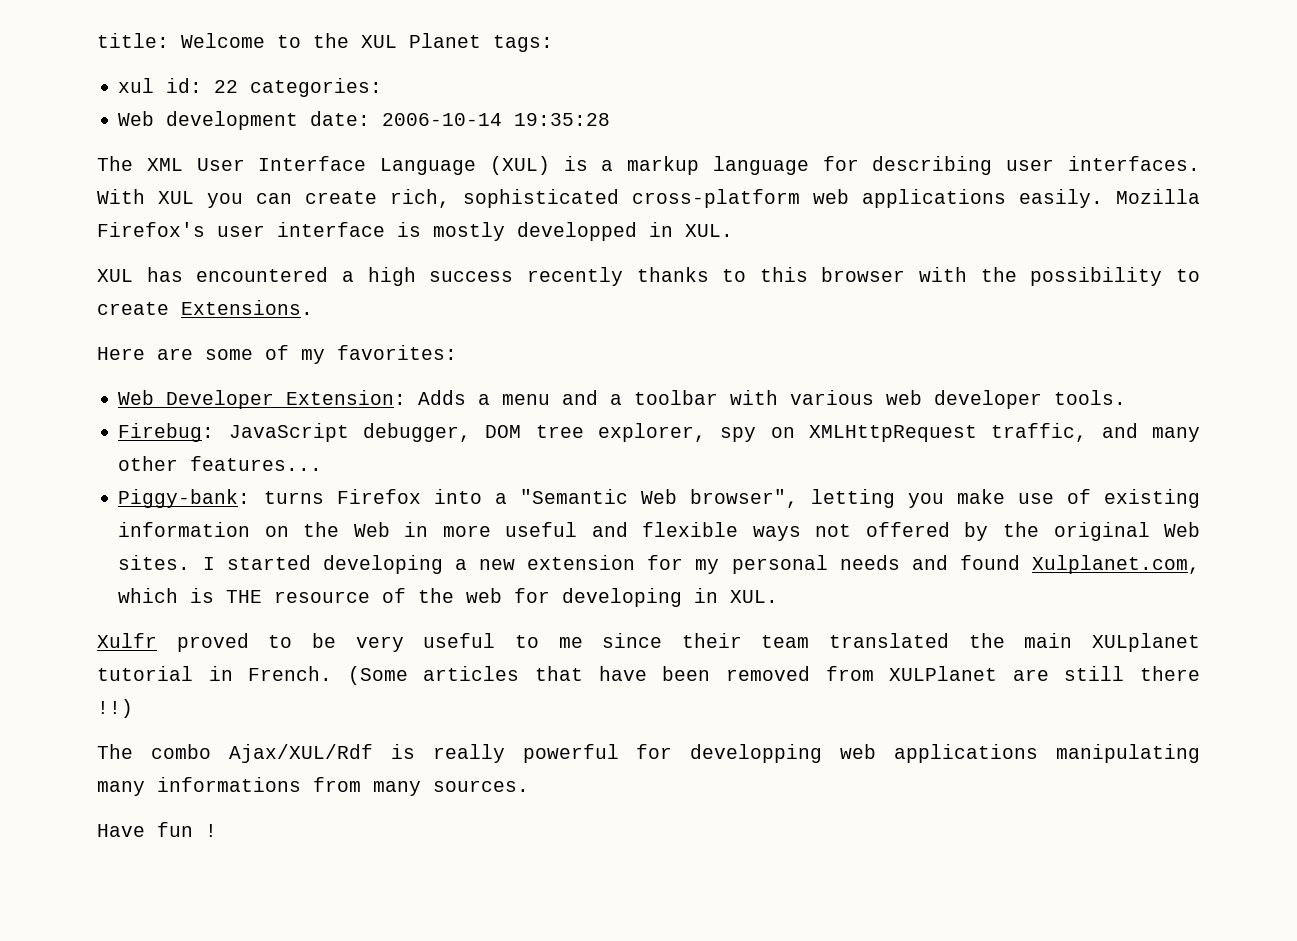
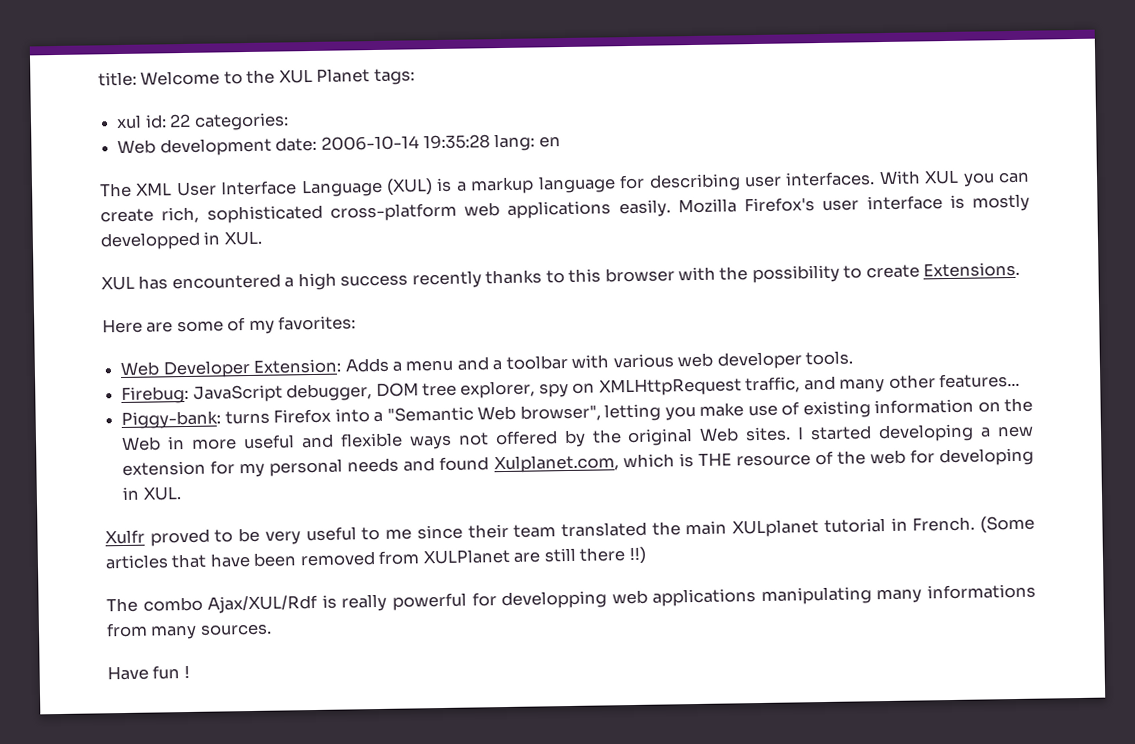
- Web development date: 2006-10-14 19:35:28
+ Web development date: 2006-10-14 19:35:28 lang: en

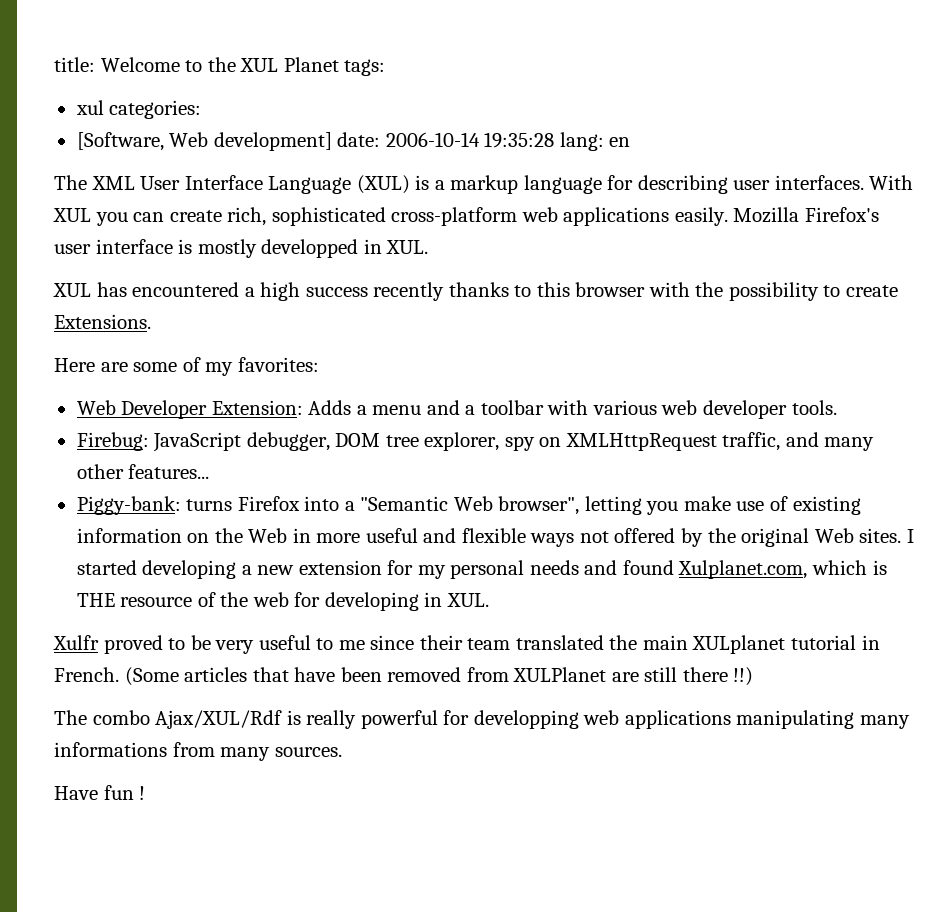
- xul id: 22 categories:
+ xul categories:
- Web development date: 2006-10-14 19:35:28 lang: en
+ [Software, Web development] date: 2006-10-14 19:35:28 lang: en

